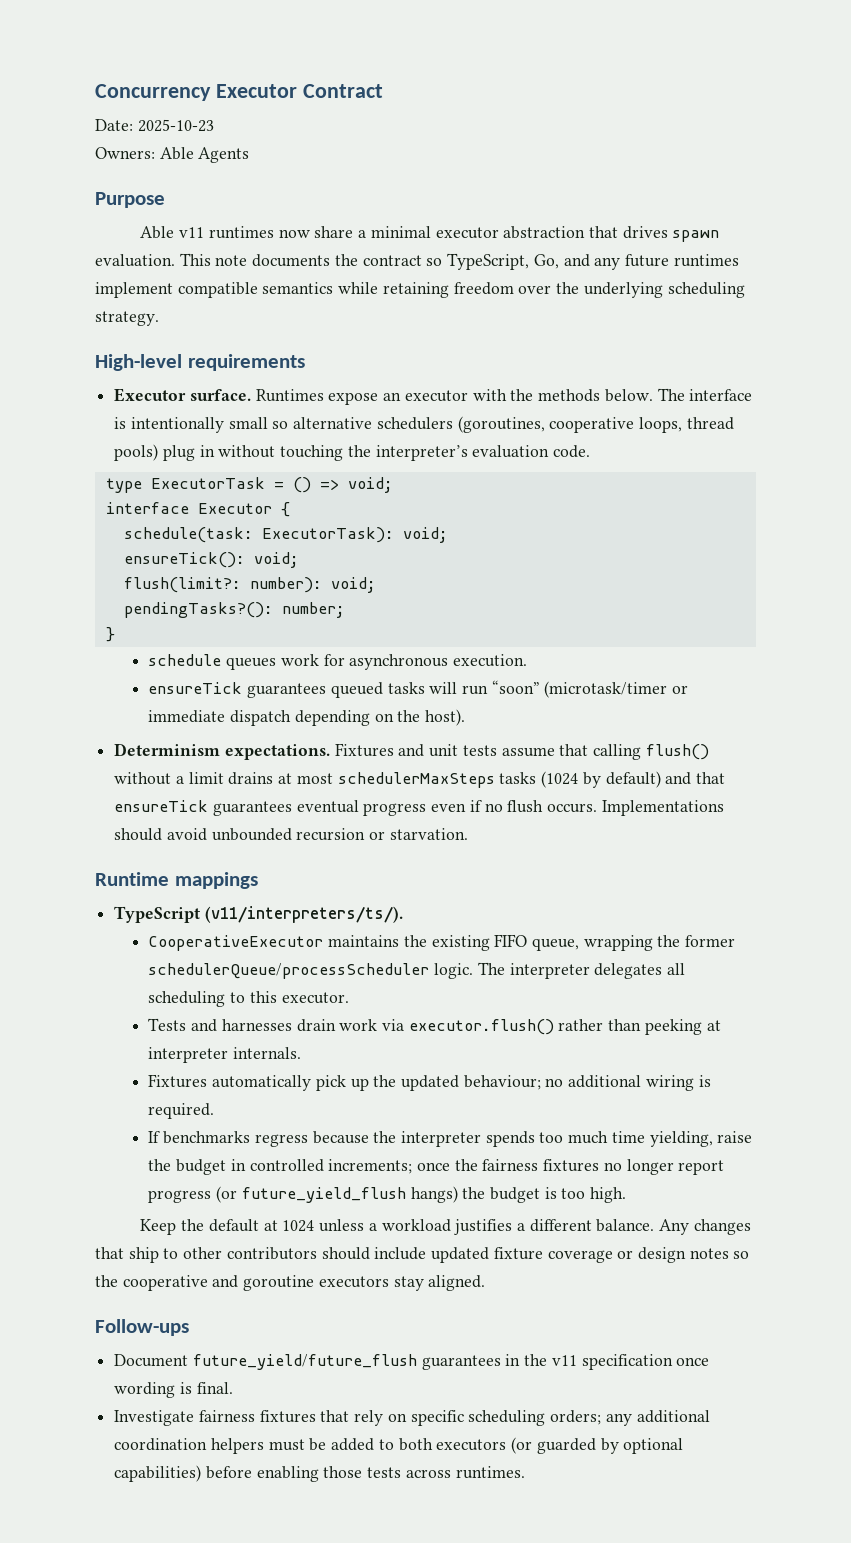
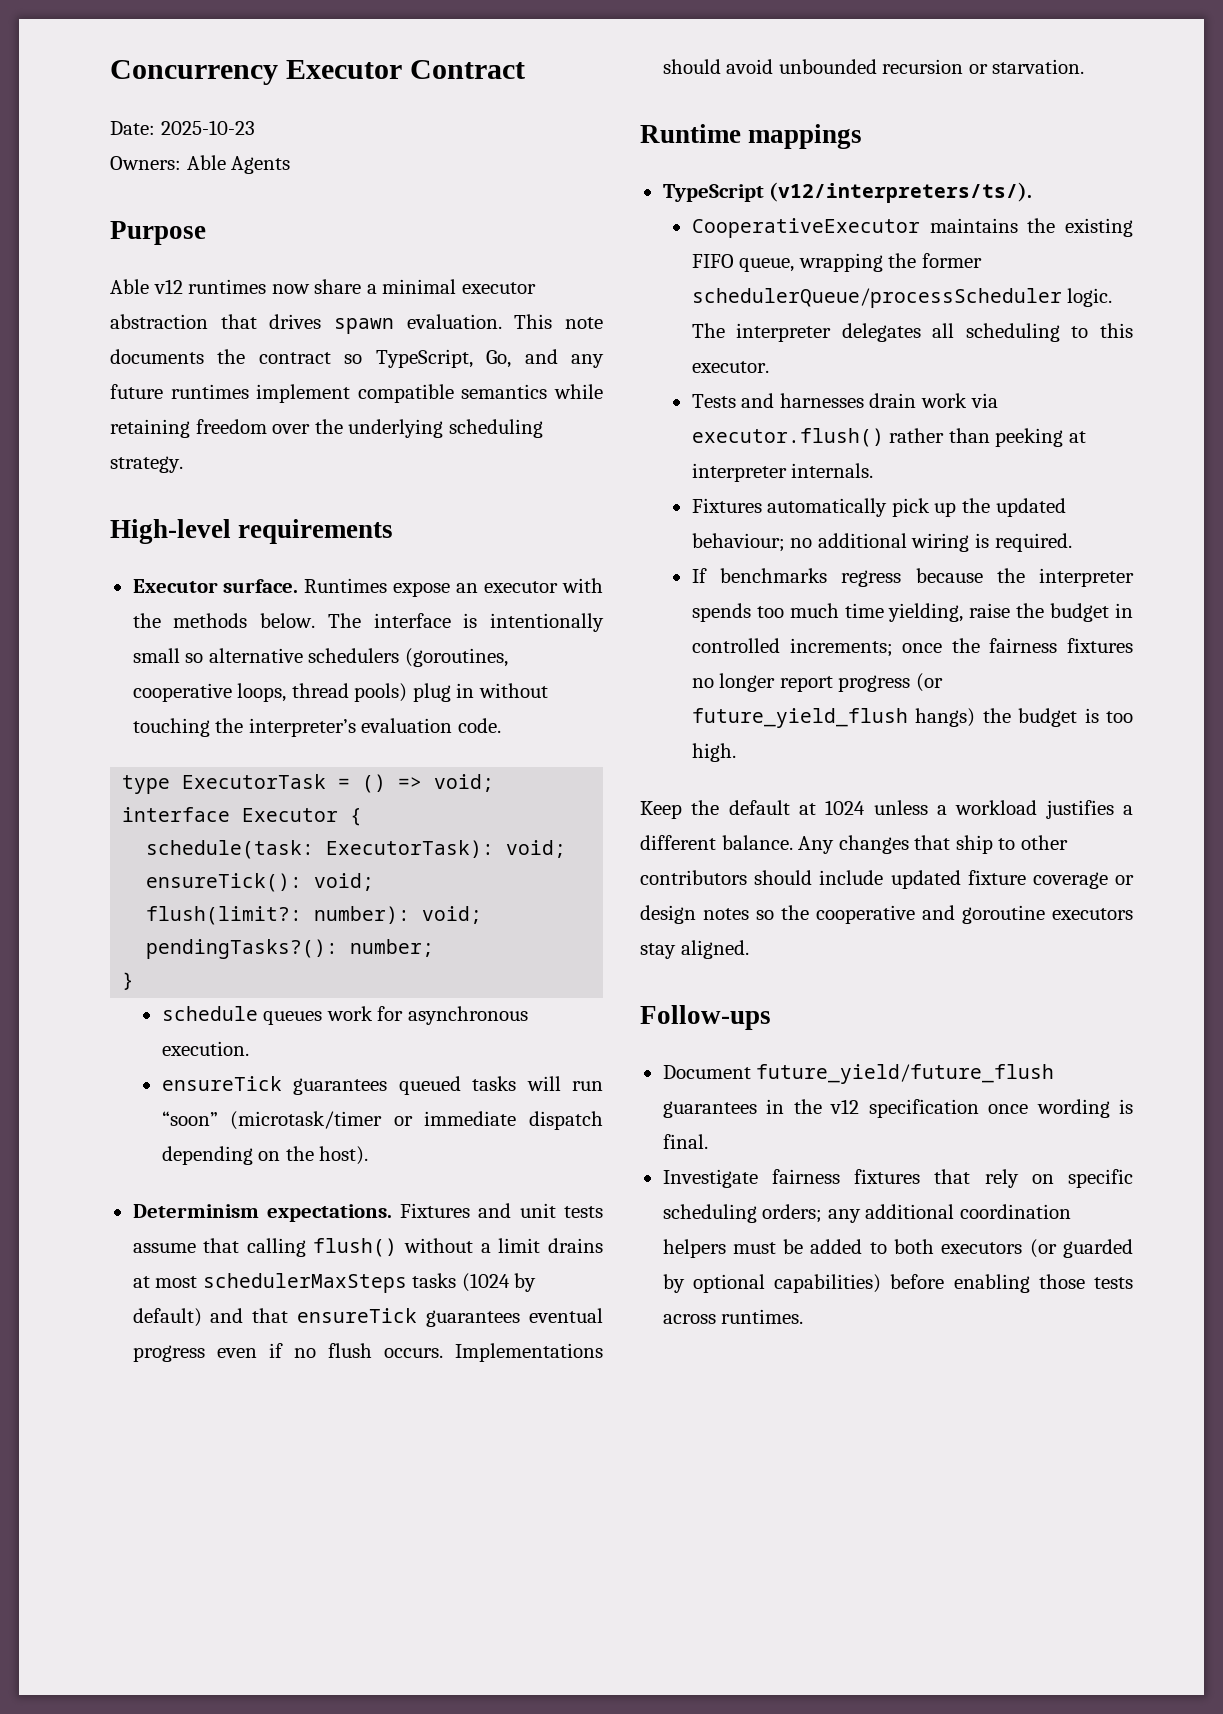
- Able v11 runtimes now share a minimal executor abstraction that drives spawn evaluation.
+ Able v12 runtimes now share a minimal executor abstraction that drives spawn evaluation.
- TypeScript (v11/interpreters/ts/).
+ TypeScript (v12/interpreters/ts/).
- Document future_yield/future_flush guarantees in the v11 specification once wording is final.
+ Document future_yield/future_flush guarantees in the v12 specification once wording is final.

